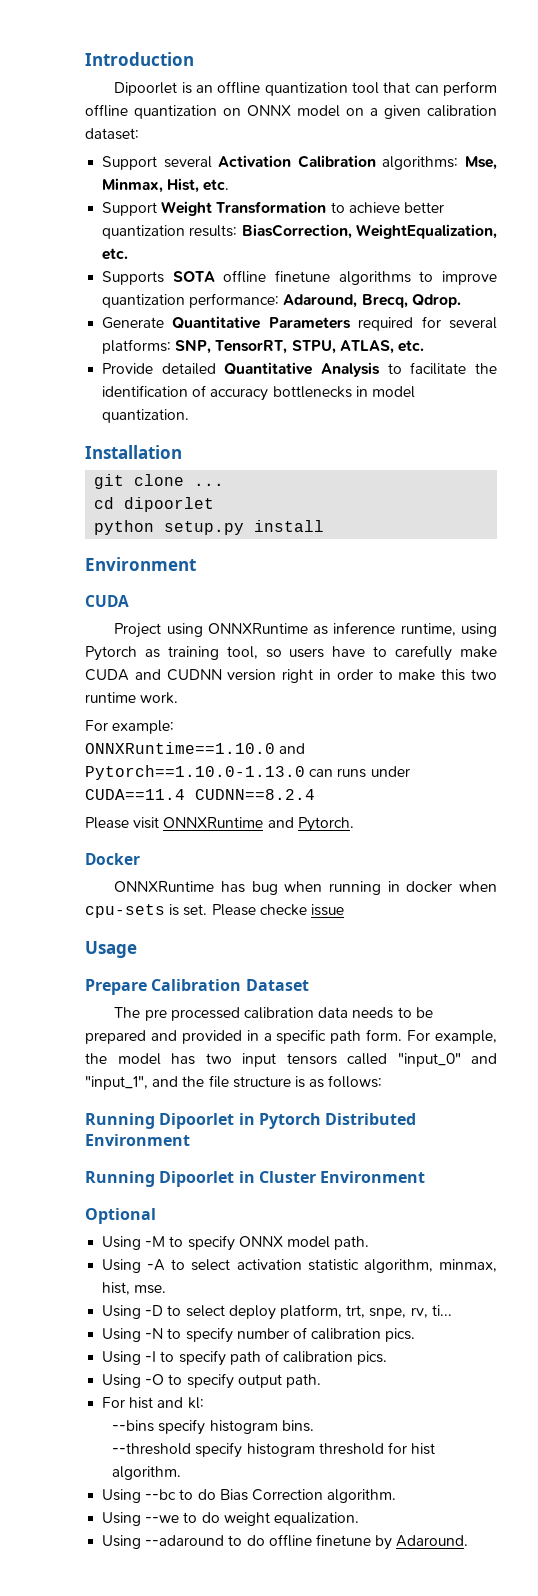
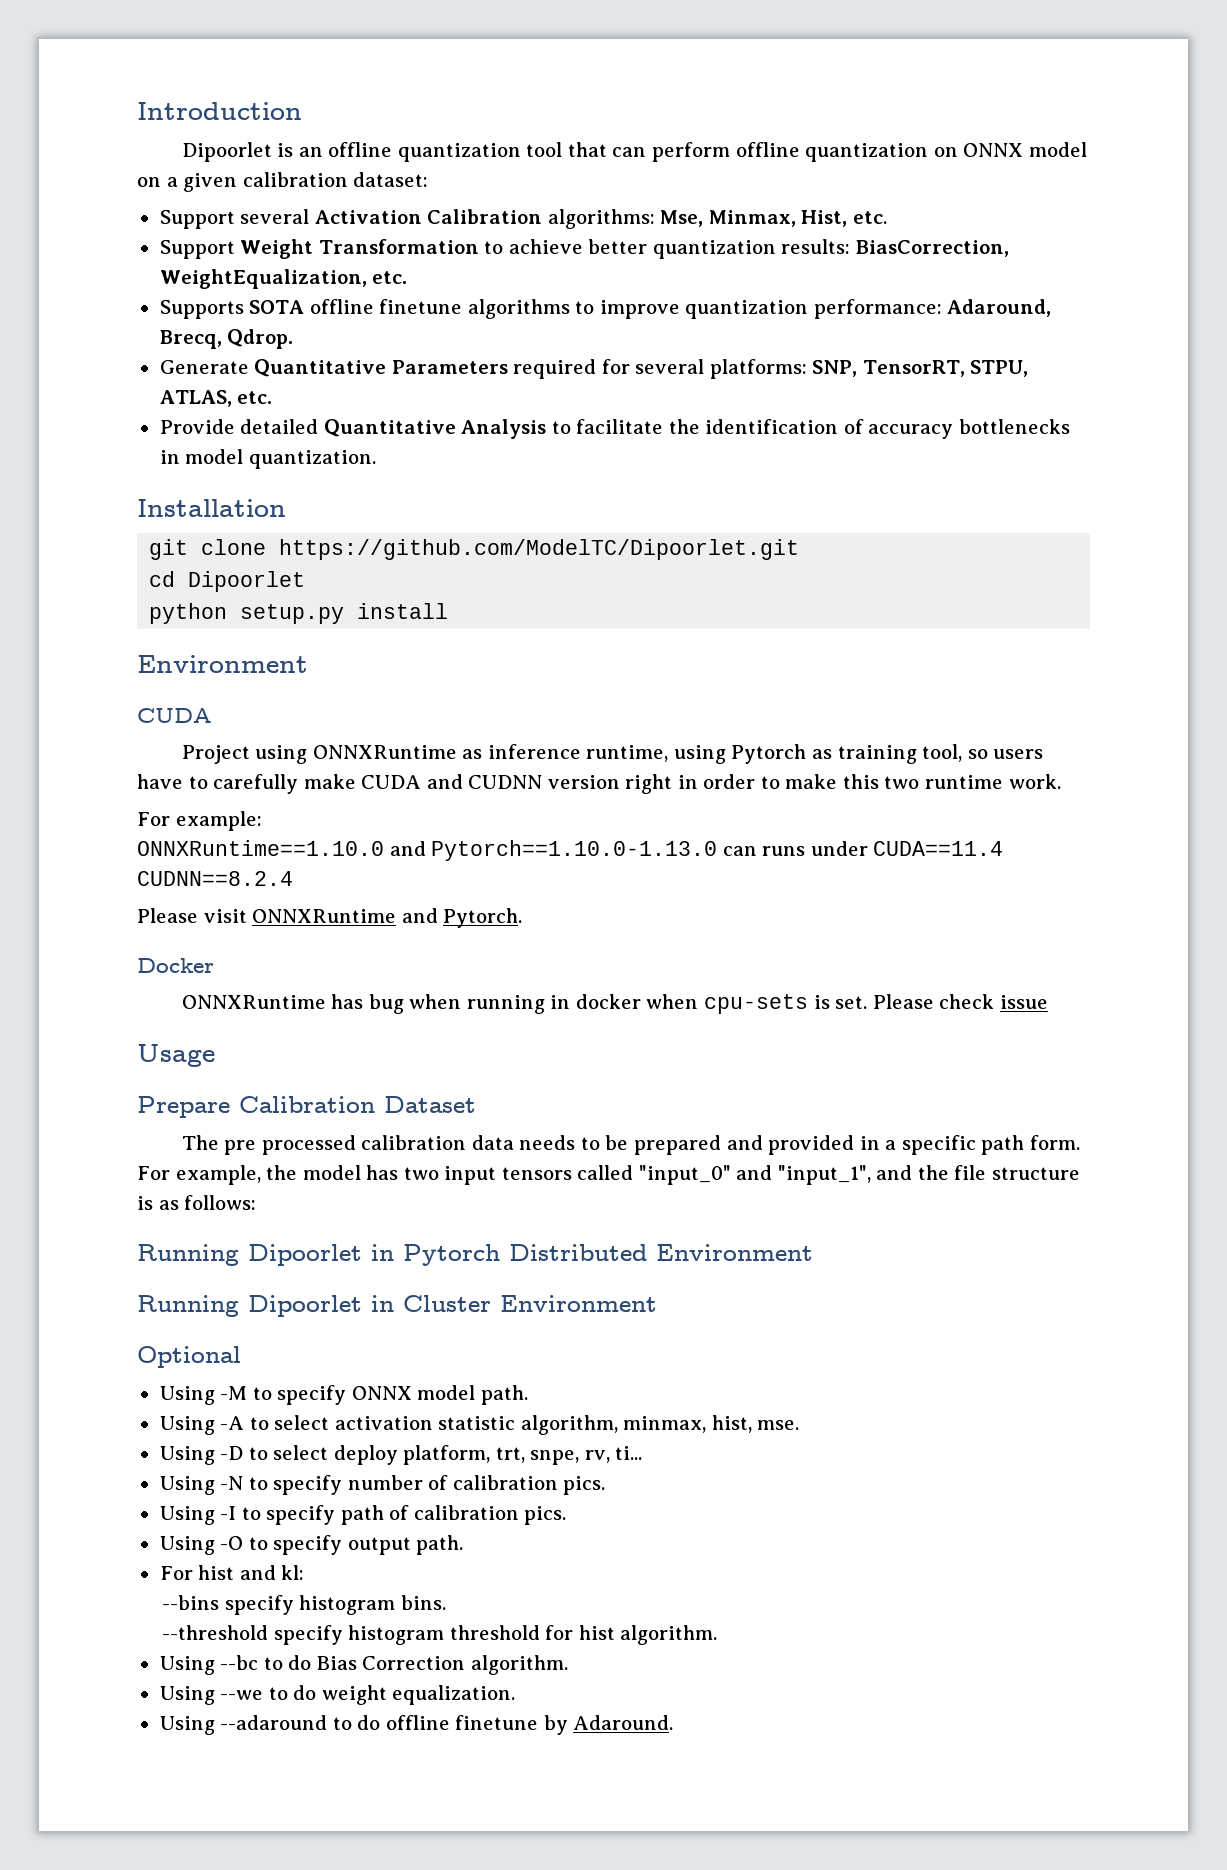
- git clone ...
+ git clone https://github.com/ModelTC/Dipoorlet.git
- cd dipoorlet
+ cd Dipoorlet
- Please checke issue
+ Please check issue

